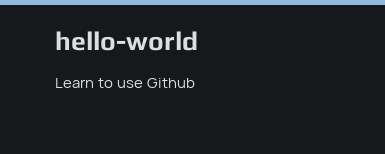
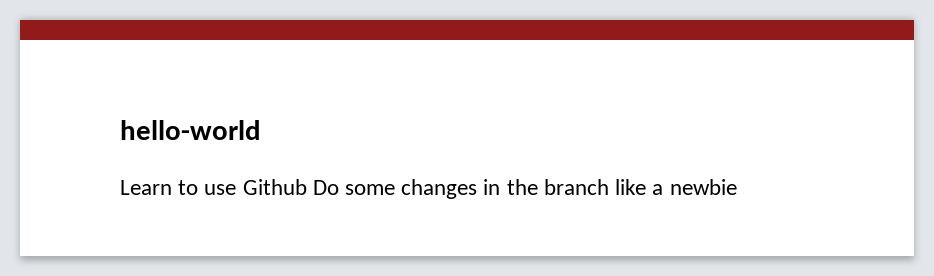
- Learn to use Github
+ Learn to use Github Do some changes in the branch like a newbie

